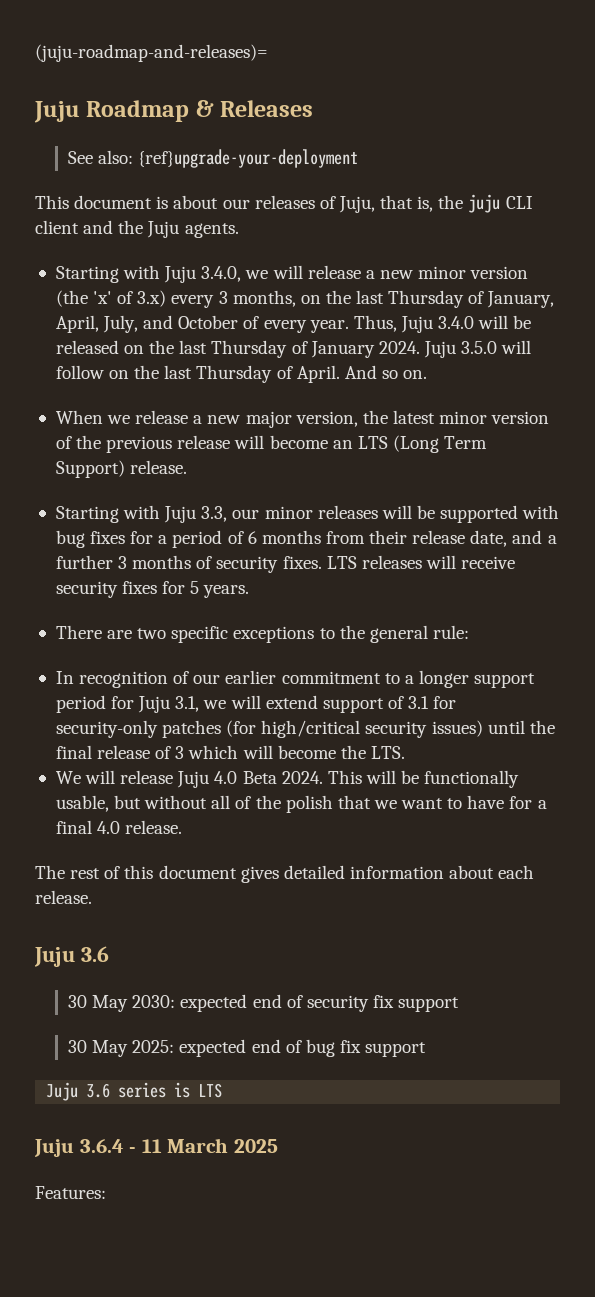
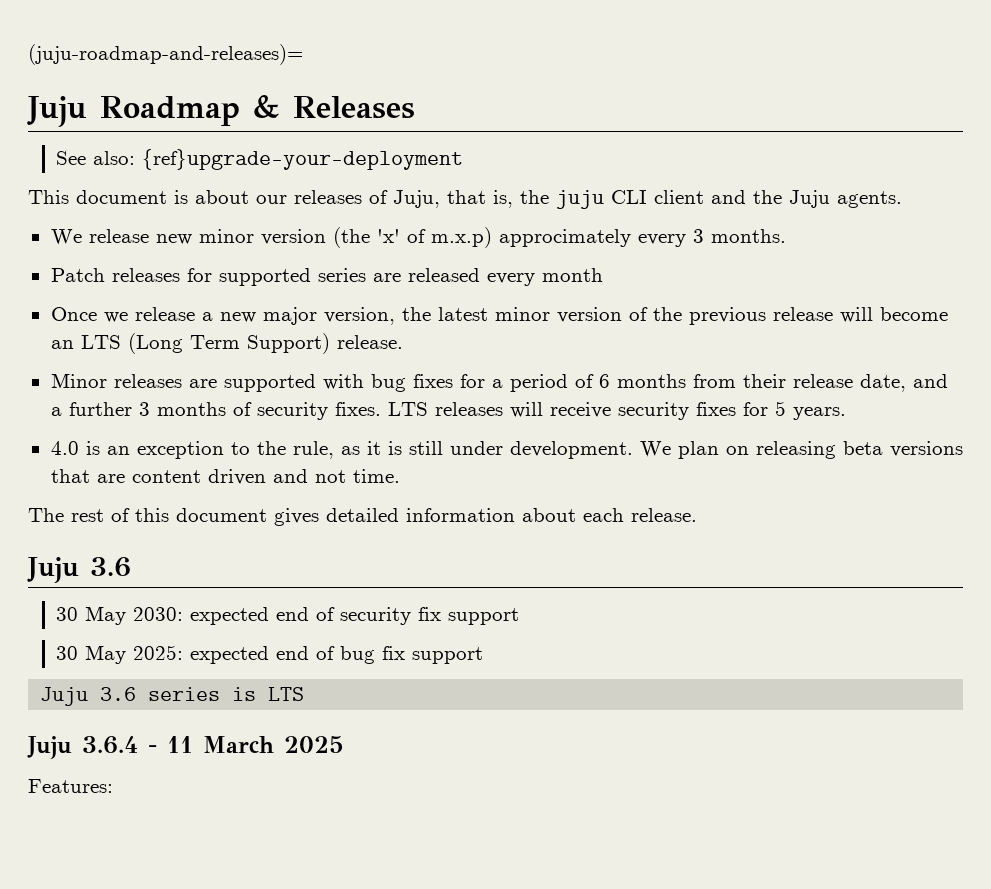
- Starting with Juju 3.4.0, we will release a new minor version (the 'x' of 3.x) every 3 months, on the last Thursday of January, April, July, and October of every year. Thus, Juju 3.4.0 will be released on the last Thursday of January 2024. Juju 3.5.0 will follow on the last Thursday of April. And so on.
- When we release a new major version, the latest minor version of the previous release will become an LTS (Long Term Support) release.
+ We release new minor version (the 'x' of m.x.p) approcimately every 3 months.
+ Patch releases for supported series are released every month
+ Once we release a new major version, the latest minor version of the previous release will become an LTS (Long Term Support) release.
- Starting with Juju 3.3, our minor releases will be supported with bug fixes for a period of 6 months from their release date, and a further 3 months of security fixes.
+ Minor releases are supported with bug fixes for a period of 6 months from their release date, and a further 3 months of security fixes.
- There are two specific exceptions to the general rule:
- In recognition of our earlier commitment to a longer support period for Juju 3.1, we will extend support of 3.1 for security-only patches (for high/critical security issues) until the final release of 3 which will become the LTS.
- We will release Juju 4.0 Beta 2024. This will be functionally usable, but without all of the polish that we want to have for a final 4.0 release.
+ 4.0 is an exception to the rule, as it is still under development. We plan on releasing beta versions that are content driven and not time.

